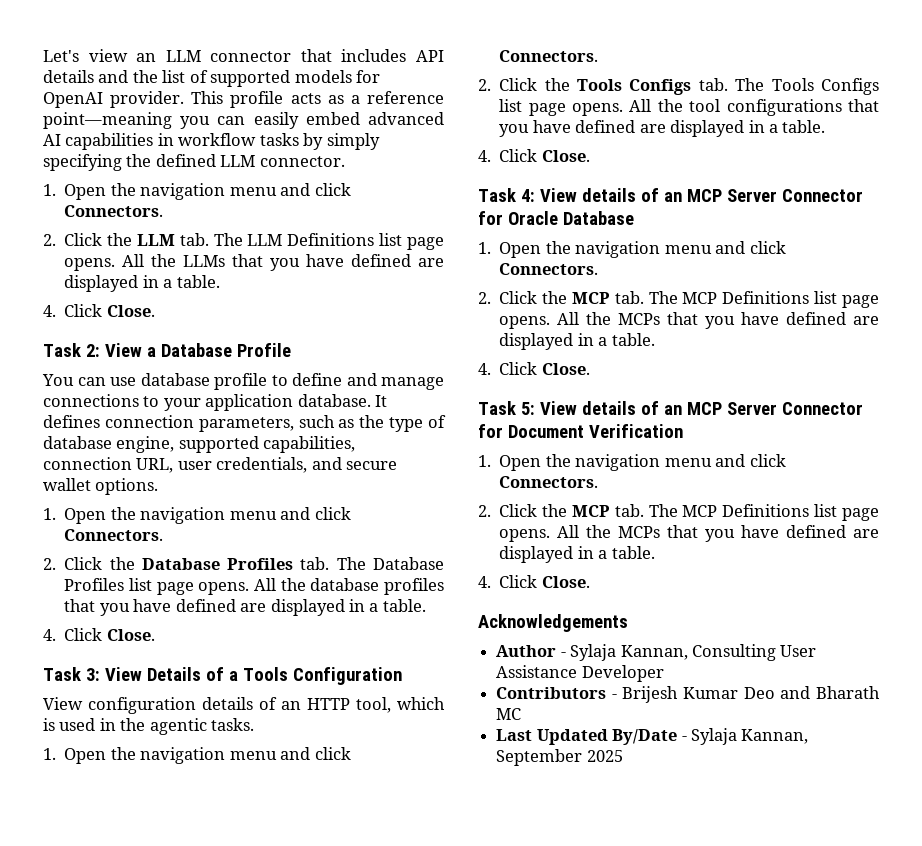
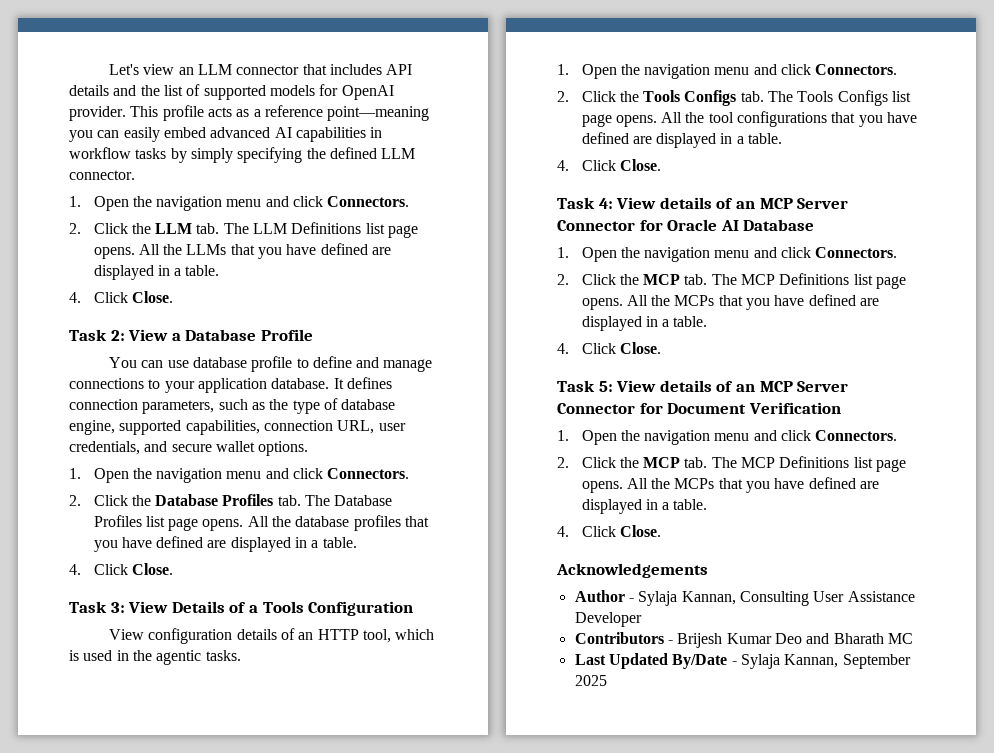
- Task 4: View details of an MCP Server Connector for Oracle Database
+ Task 4: View details of an MCP Server Connector for Oracle AI Database

